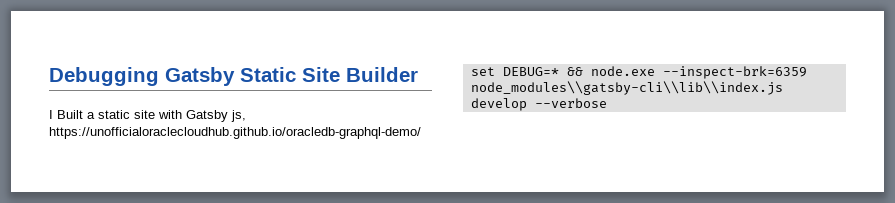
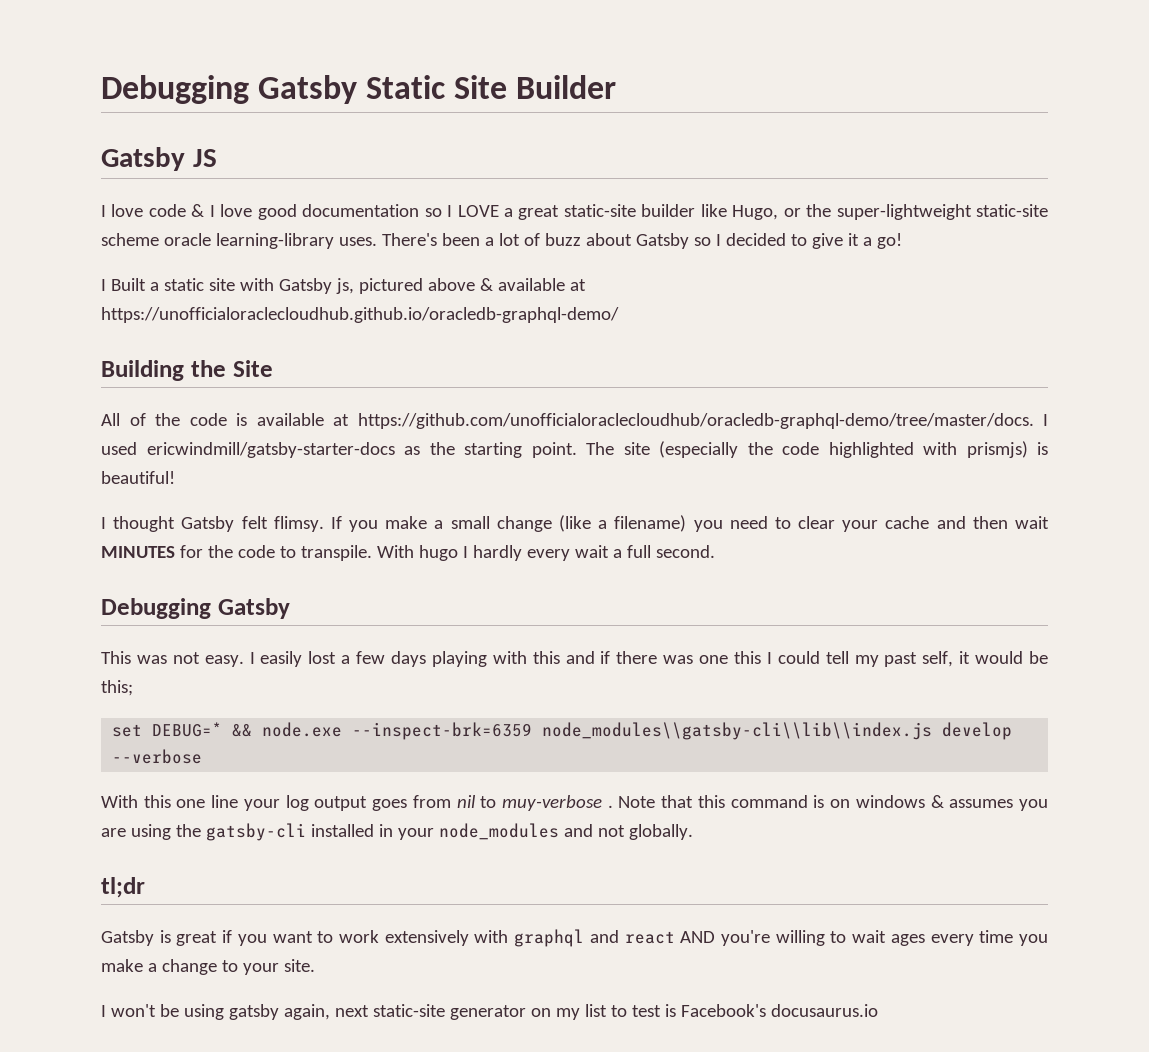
+ Gatsby JS
+ I love code & I love good documentation so I LOVE a great static-site builder like Hugo, or the super-lightweight static-site scheme oracle learning-library uses. There's been a lot of buzz about Gatsby so I decided to give it a go!
- I Built a static site with Gatsby js, https://unofficialoraclecloudhub.github.io/oracledb-graphql-demo/
+ I Built a static site with Gatsby js, pictured above & available at https://unofficialoraclecloudhub.github.io/oracledb-graphql-demo/
+ Building the Site
+ All of the code is available at https://github.com/unofficialoraclecloudhub/oracledb-graphql-demo/tree/master/docs. I used ericwindmill/gatsby-starter-docs as the starting point. The site (especially the code highlighted with prismjs) is beautiful!
+ I thought Gatsby felt flimsy. If you make a small change (like a filename) you need to clear your cache and then wait MINUTES for the code to transpile. With hugo I hardly every wait a full second.
+ Debugging Gatsby
+ This was not easy. I easily lost a few days playing with this and if there was one this I could tell my past self, it would be this;
+ With this one line your log output goes from nil to muy-verbose . Note that this command is on windows & assumes you are using the gatsby-cli installed in your node_modules and not globally.
+ tl;dr
+ Gatsby is great if you want to work extensively with graphql and react AND you're willing to wait ages every time you make a change to your site.
+ I won't be using gatsby again, next static-site generator on my list to test is Facebook's docusaurus.io

